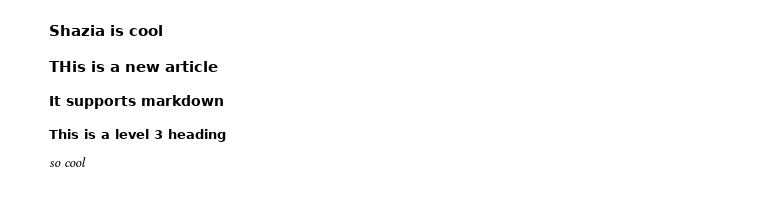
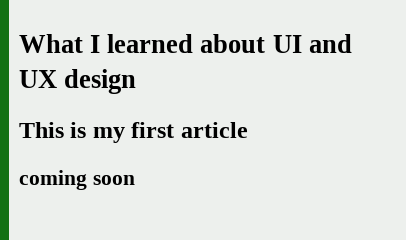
- Shazia is cool
- THis is a new article
- It supports markdown
- This is a level 3 heading
- so cool
+ What I learned about UI and UX design
+ This is my first article
+ coming soon

